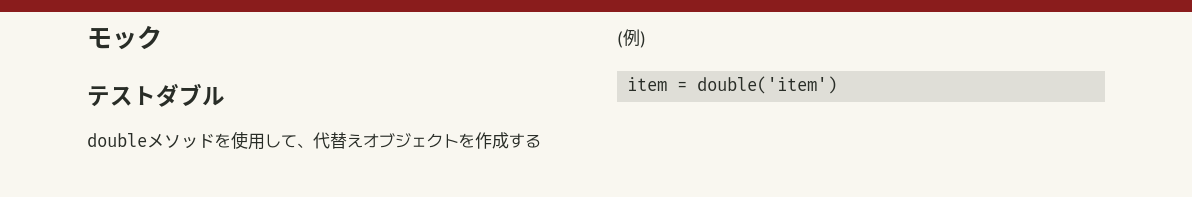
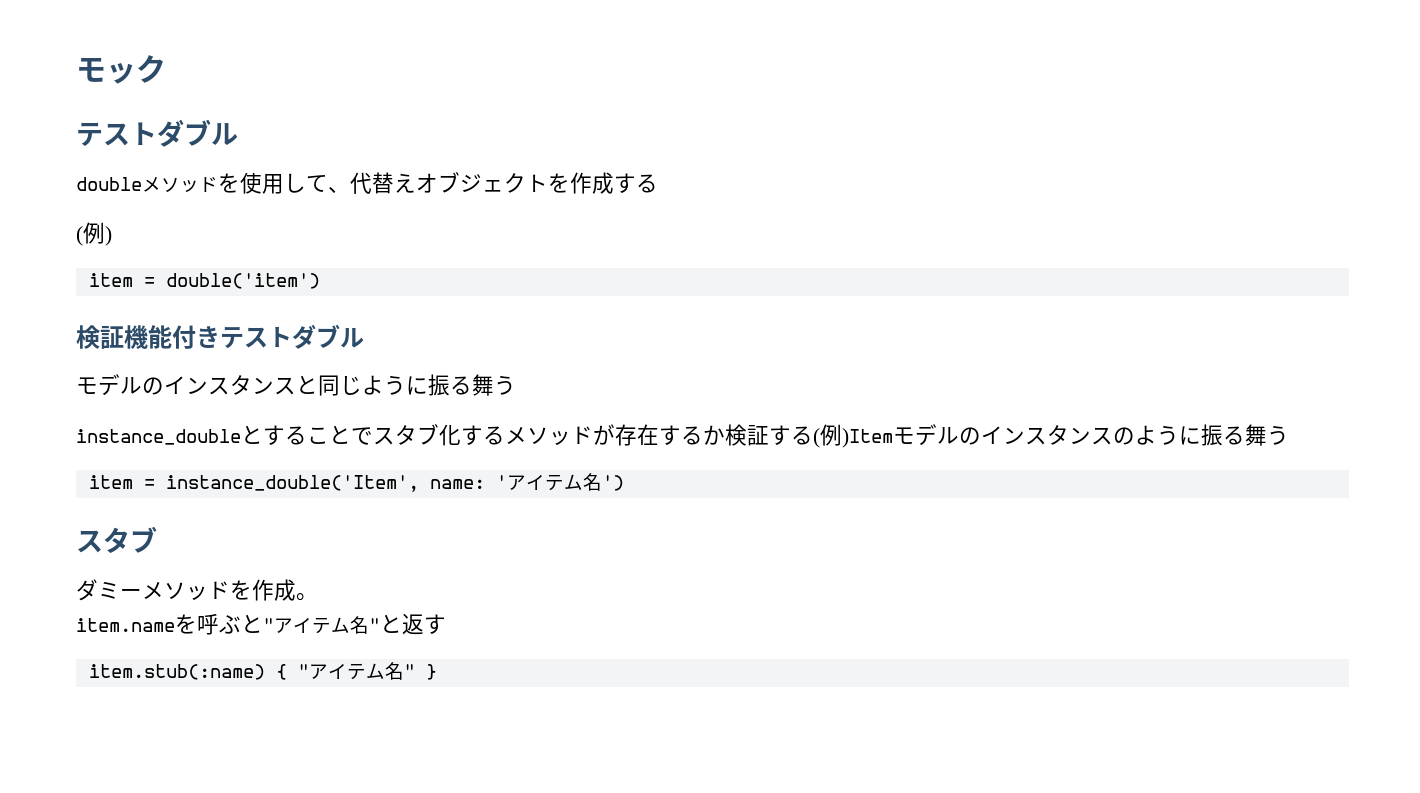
+ 検証機能付きテストダブル
+ モデルのインスタンスと同じように振る舞う
+ instance_doubleとすることでスタブ化するメソッドが存在するか検証する(例)Itemモデルのインスタンスのように振る舞う
+ item = instance_double('Item', name: 'アイテム名')
+ スタブ
+ ダミーメソッドを作成。
+ item.nameを呼ぶと"アイテム名"と返す
+ item.stub(:name) { "アイテム名" }

